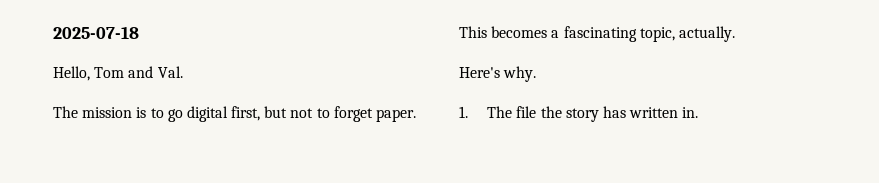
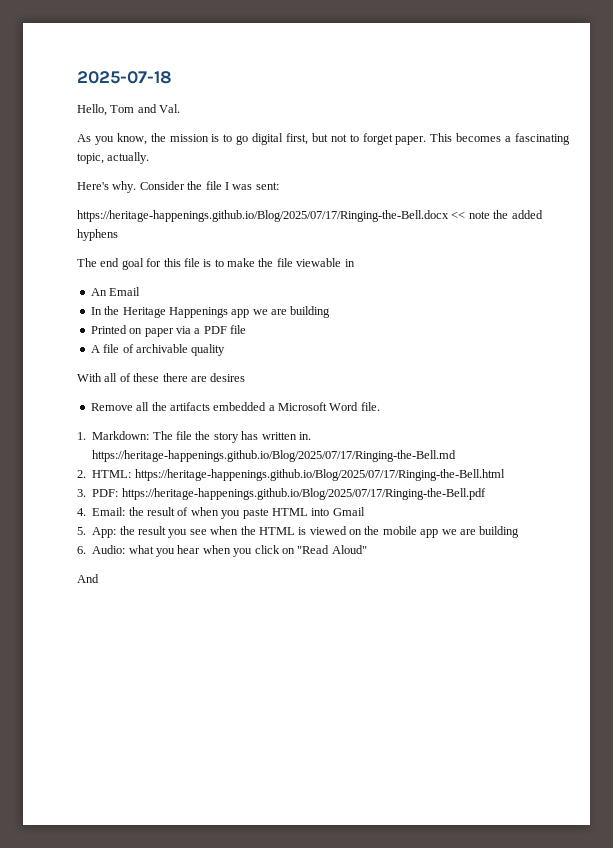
- The mission is to go digital first, but not to forget paper.
+ As you know, the mission is to go digital first, but not to forget paper.
+ Consider the file I was sent:
+ https://heritage-happenings.github.io/Blog/2025/07/17/Ringing-the-Bell.docx << note the added hyphens
+ The end goal for this file is to make the file viewable in
+ An Email
+ In the Heritage Happenings app we are building
+ Printed on paper via a PDF file
+ A file of archivable quality
+ With all of these there are desires
+ Remove all the artifacts embedded a Microsoft Word file.
- 1. The file the story has written in.
+ 1. Markdown: The file the story has written in. https://heritage-happenings.github.io/Blog/2025/07/17/Ringing-the-Bell.md
+ 2. HTML: https://heritage-happenings.github.io/Blog/2025/07/17/Ringing-the-Bell.html
+ 3. PDF: https://heritage-happenings.github.io/Blog/2025/07/17/Ringing-the-Bell.pdf
+ 4. Email: the result of when you paste HTML into Gmail
+ 5. App: the result you see when the HTML is viewed on the mobile app we are building
+ 6. Audio: what you hear when you click on "Read Aloud"
+ And

